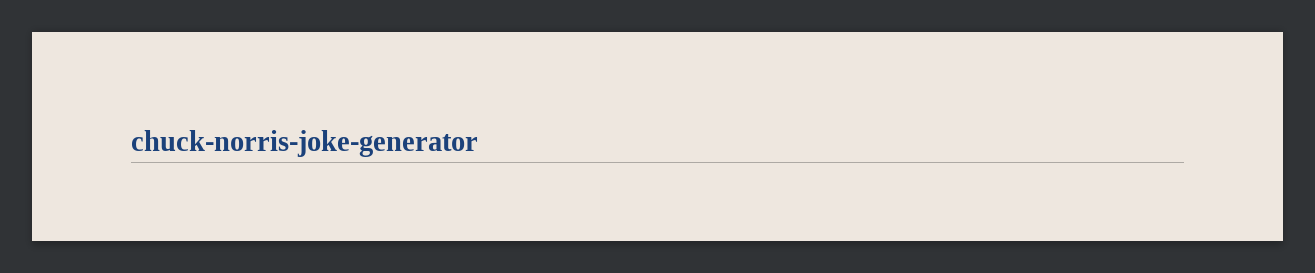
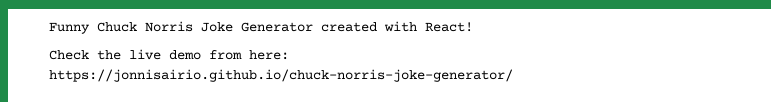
- chuck-norris-joke-generator
+ Funny Chuck Norris Joke Generator created with React!
+ Check the live demo from here: https://jonnisairio.github.io/chuck-norris-joke-generator/

